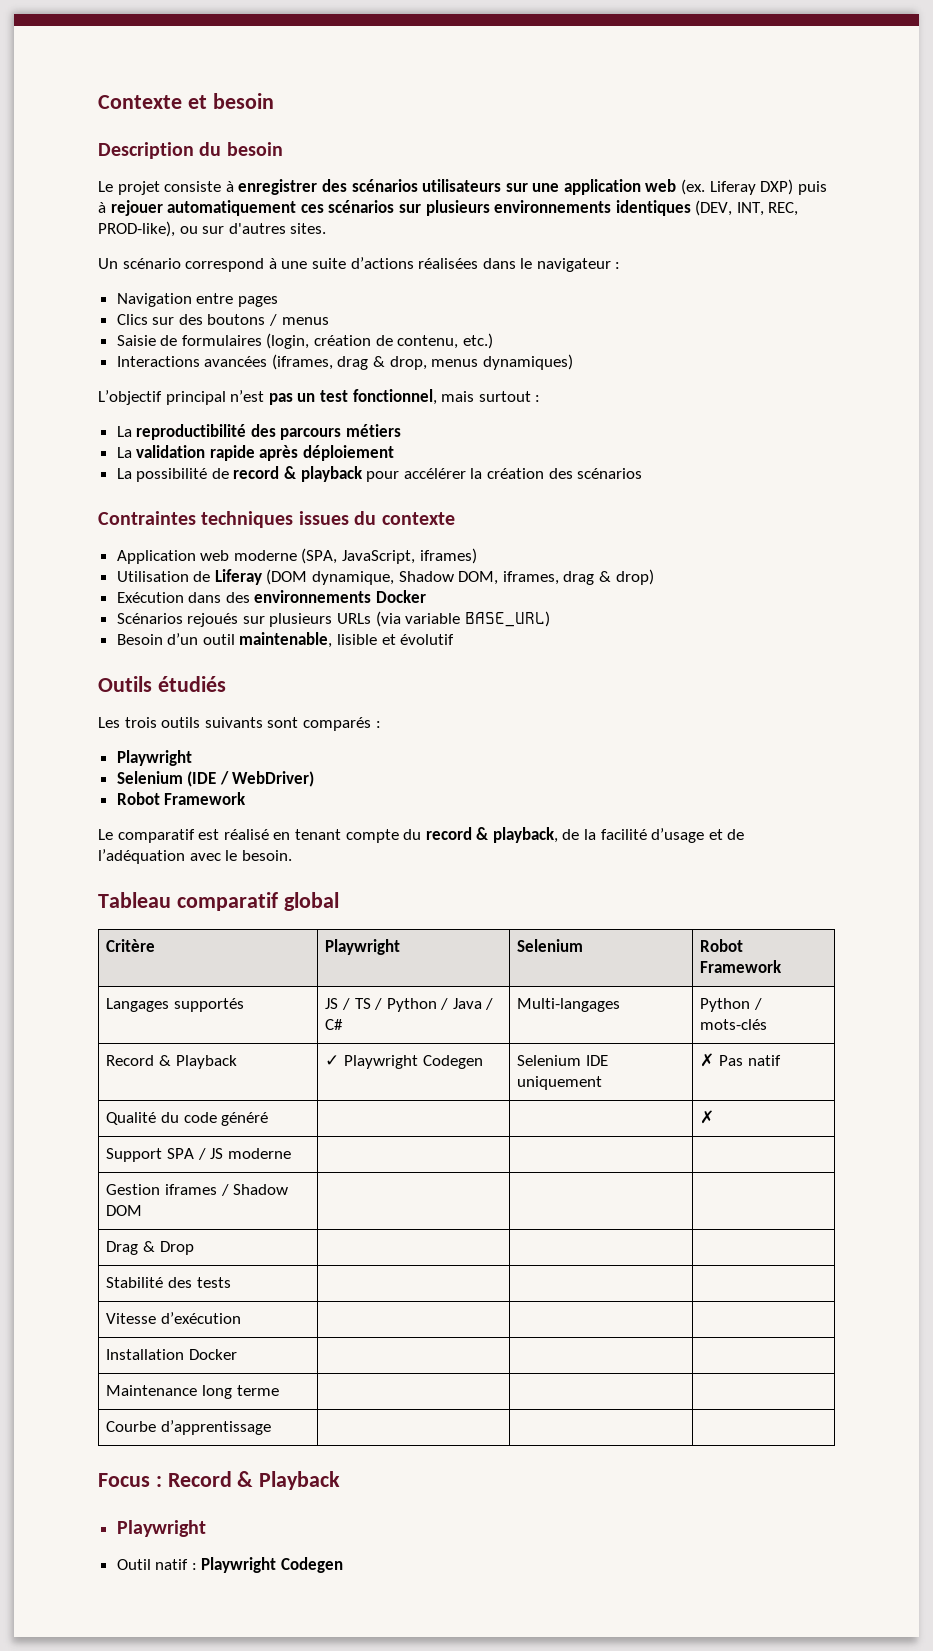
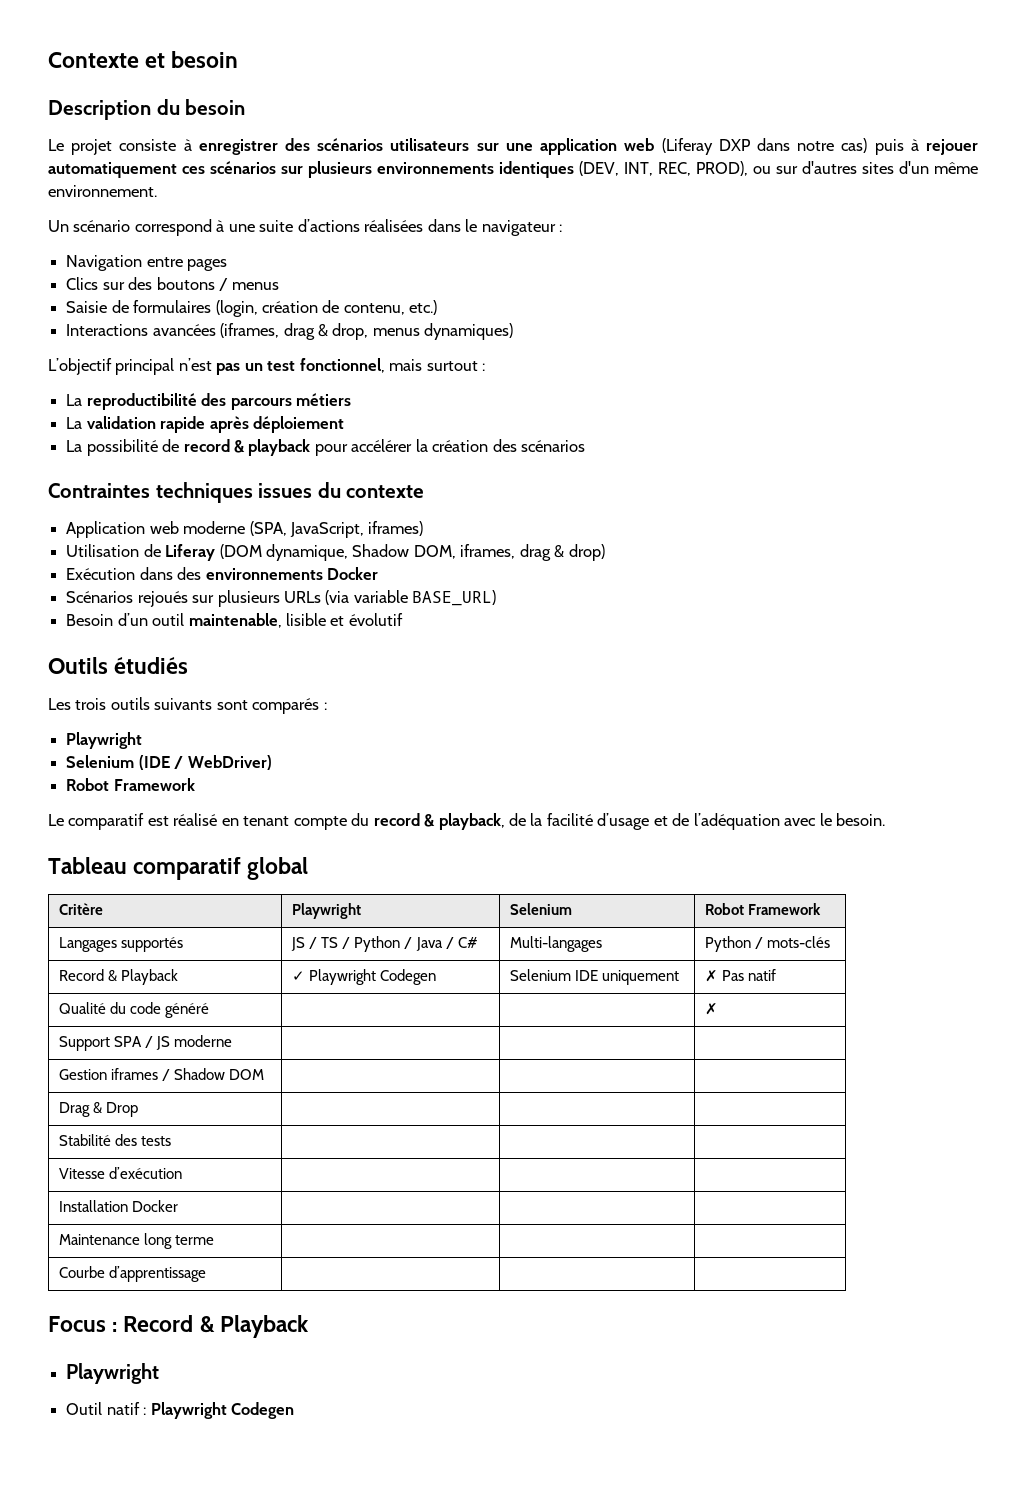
- Le projet consiste à enregistrer des scénarios utilisateurs sur une application web (ex. Liferay DXP) puis à rejouer automatiquement ces scénarios sur plusieurs environnements identiques (DEV, INT, REC, PROD-like), ou sur d'autres sites.
+ Le projet consiste à enregistrer des scénarios utilisateurs sur une application web (Liferay DXP dans notre cas) puis à rejouer automatiquement ces scénarios sur plusieurs environnements identiques (DEV, INT, REC, PROD), ou sur d'autres sites d'un même environnement.

